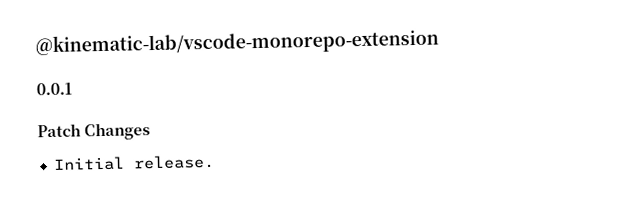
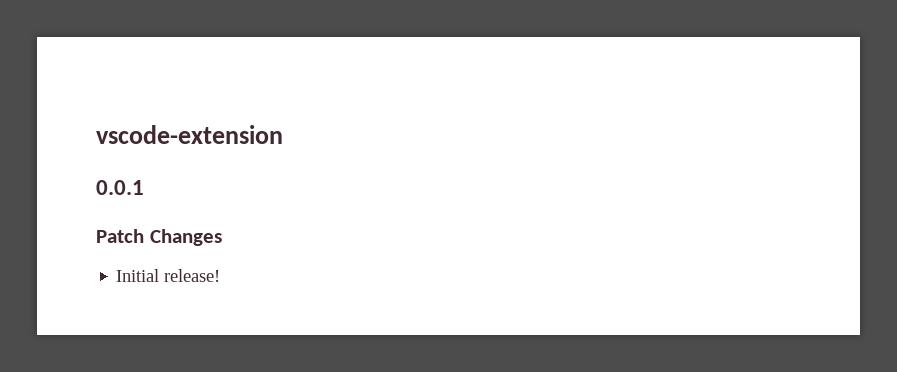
- @kinematic-lab/vscode-monorepo-extension
+ vscode-extension
- Initial release.
+ Initial release!

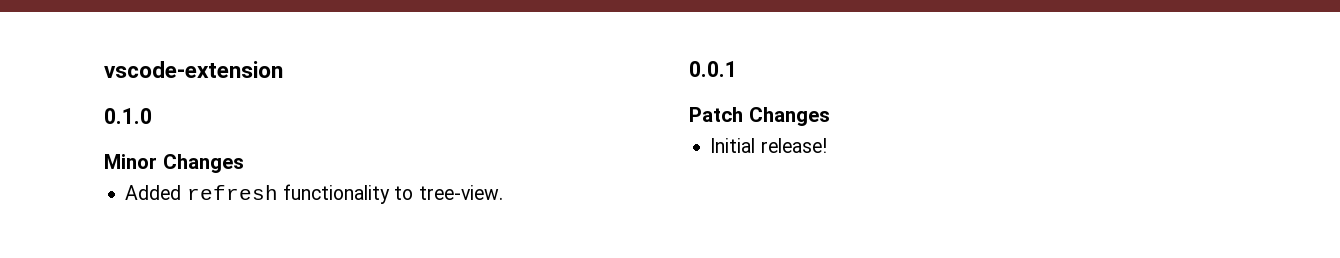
+ 0.1.0
+ Minor Changes
+ Added refresh functionality to tree-view.

